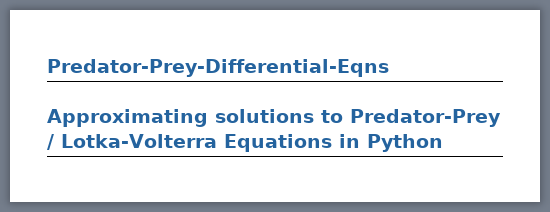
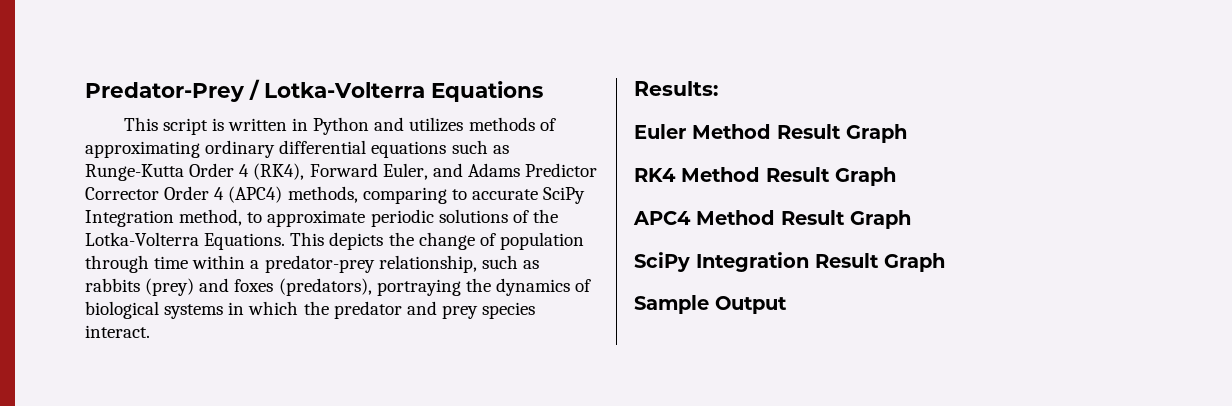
- Predator-Prey-Differential-Eqns
- Approximating solutions to Predator-Prey / Lotka-Volterra Equations in Python
+ Predator-Prey / Lotka-Volterra Equations
+ This script is written in Python and utilizes methods of approximating ordinary differential equations such as Runge-Kutta Order 4 (RK4), Forward Euler, and Adams Predictor Corrector Order 4 (APC4) methods, comparing to accurate SciPy Integration method, to approximate periodic solutions of the Lotka-Volterra Equations. This depicts the change of population through time within a predator-prey relationship, such as rabbits (prey) and foxes (predators), portraying the dynamics of biological systems in which the predator and prey species interact.
+ Results:
+ Euler Method Result Graph
+ RK4 Method Result Graph
+ APC4 Method Result Graph
+ SciPy Integration Result Graph
+ Sample Output

